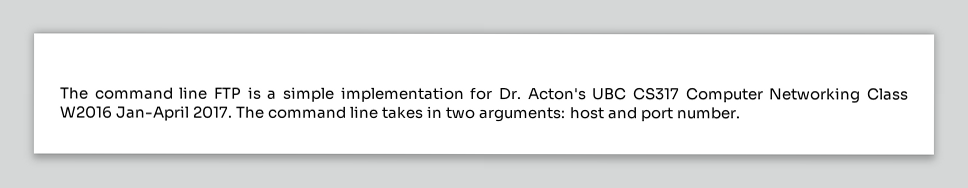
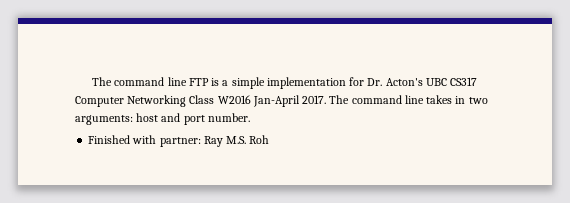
+ Finished with partner: Ray M.S. Roh

